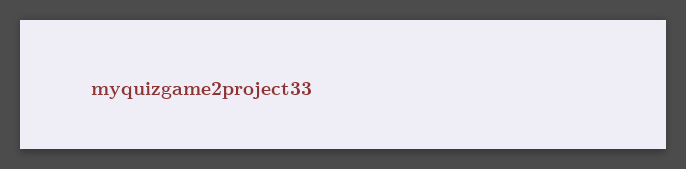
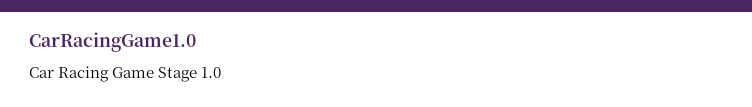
- myquizgame2project33
+ CarRacingGame1.0
+ Car Racing Game Stage 1.0

